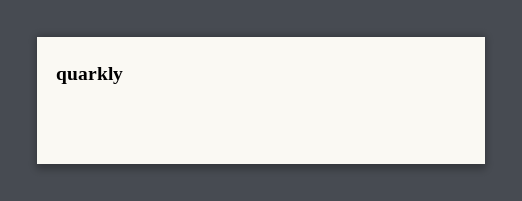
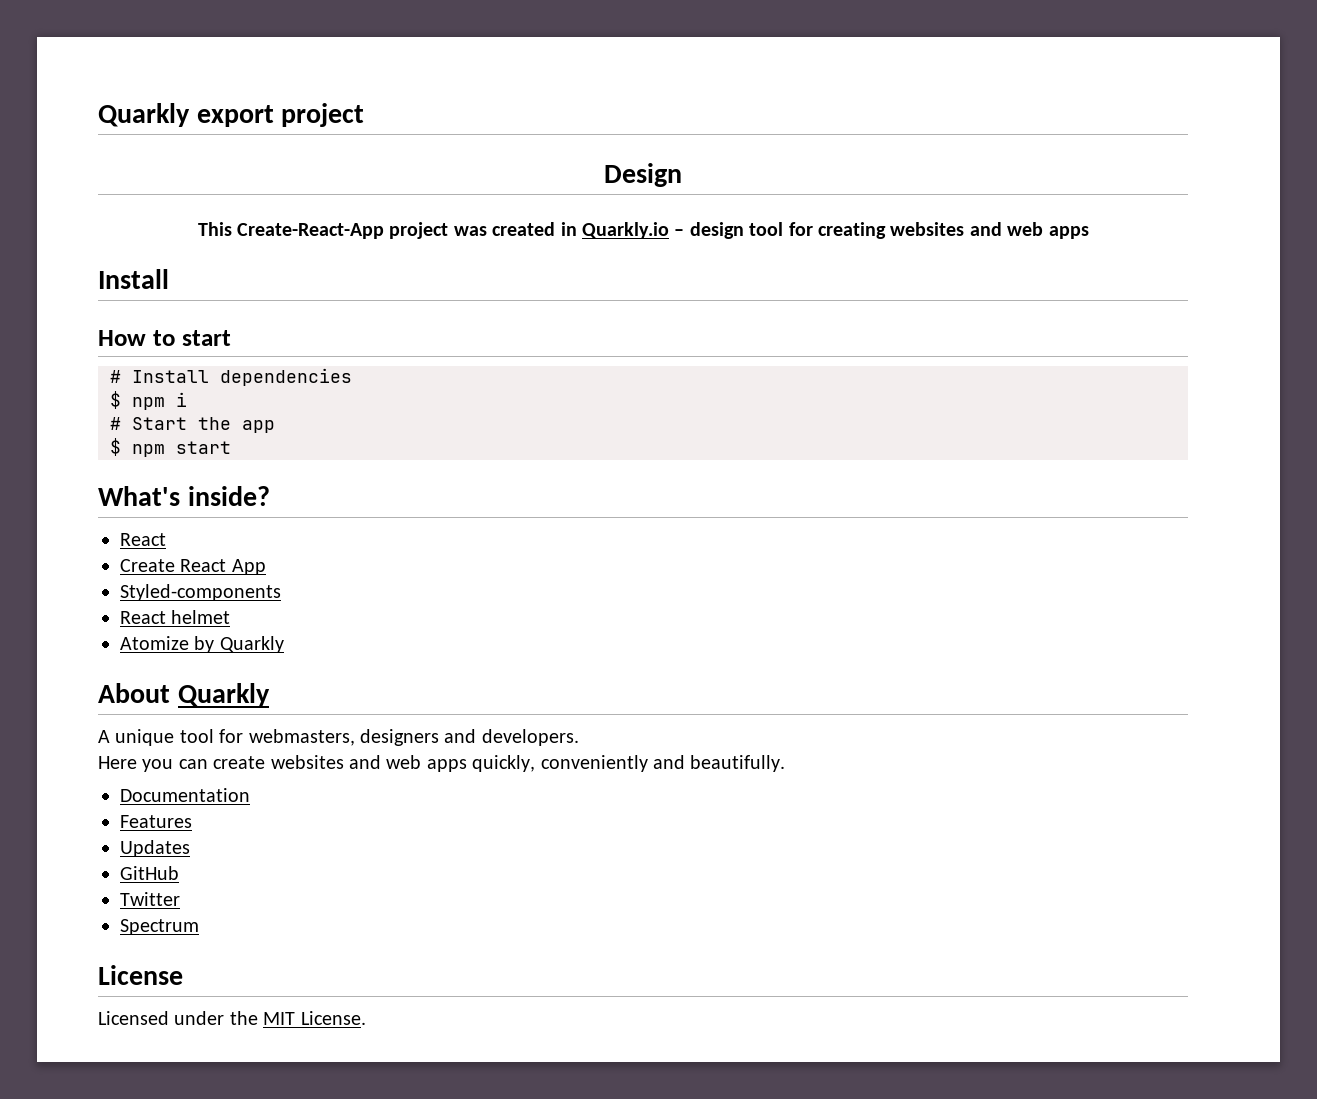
- quarkly
+ Quarkly export project
+ Design
+ This Create-React-App project was created in Quarkly.io – design tool for creating websites and web apps
+ Install
+ How to start
+ # Install dependencies
+ $ npm i
+ # Start the app
+ $ npm start
+ What's inside?
+ React
+ Create React App
+ Styled-components
+ React helmet
+ Atomize by Quarkly
+ About Quarkly
+ A unique tool for webmasters, designers and developers.
+ Here you can create websites and web apps quickly, conveniently and beautifully.
+ Documentation
+ Features
+ Updates
+ GitHub
+ Twitter
+ Spectrum
+ License
+ Licensed under the MIT License.

